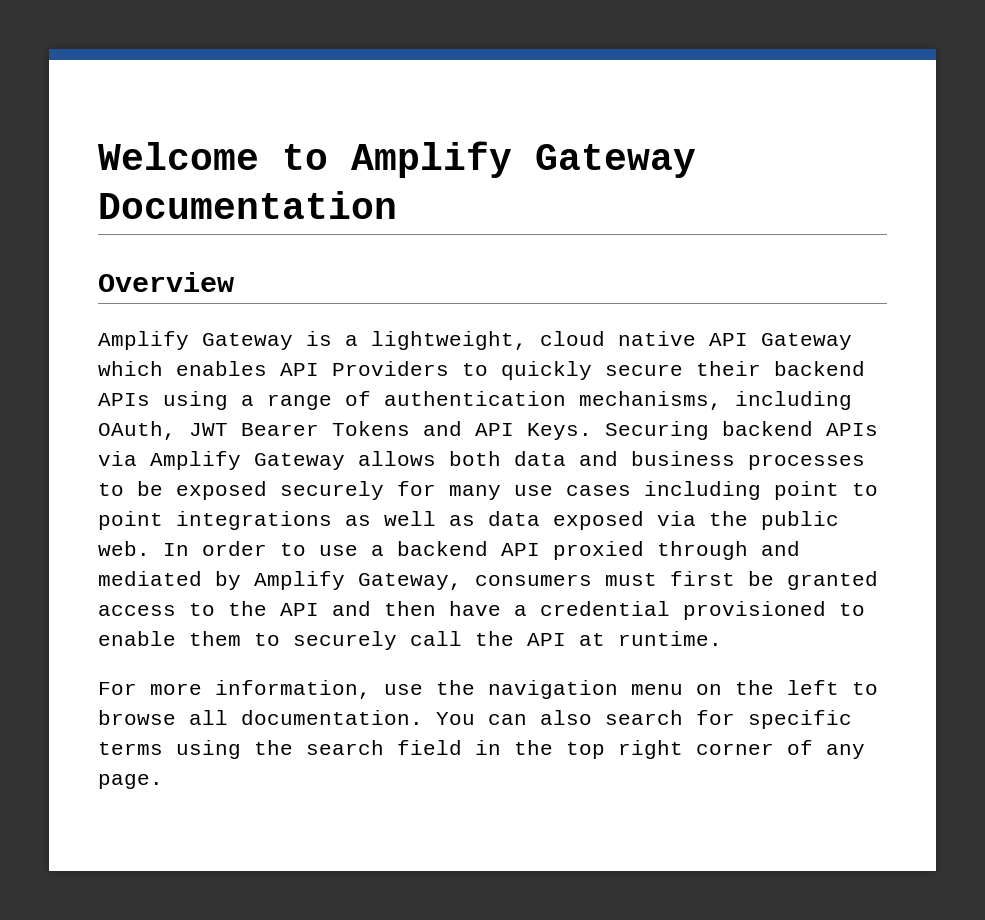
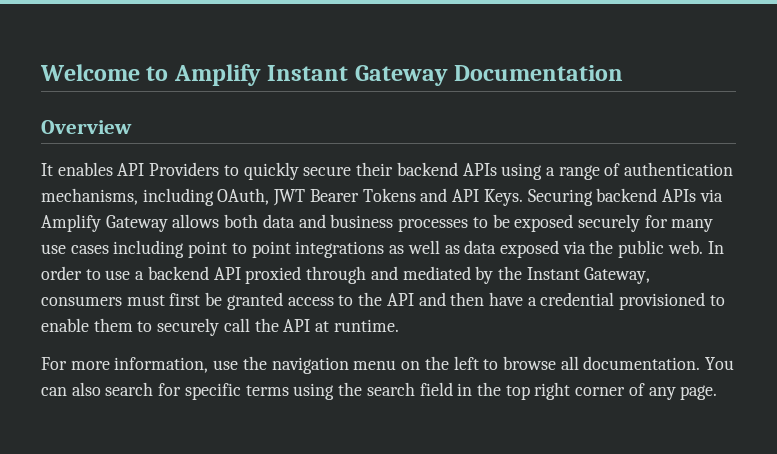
- Welcome to Amplify Gateway Documentation
+ Welcome to Amplify Instant Gateway Documentation
- Amplify Gateway is a lightweight, cloud native API Gateway which enables API Providers to quickly secure their backend APIs using a range of authentication mechanisms, including OAuth, JWT Bearer Tokens and API Keys.
+ It enables API Providers to quickly secure their backend APIs using a range of authentication mechanisms, including OAuth, JWT Bearer Tokens and API Keys.
- In order to use a backend API proxied through and mediated by Amplify Gateway, consumers must first be granted access to the API and then have a credential provisioned to enable them to securely call the API at runtime.
+ In order to use a backend API proxied through and mediated by the Instant Gateway, consumers must first be granted access to the API and then have a credential provisioned to enable them to securely call the API at runtime.

